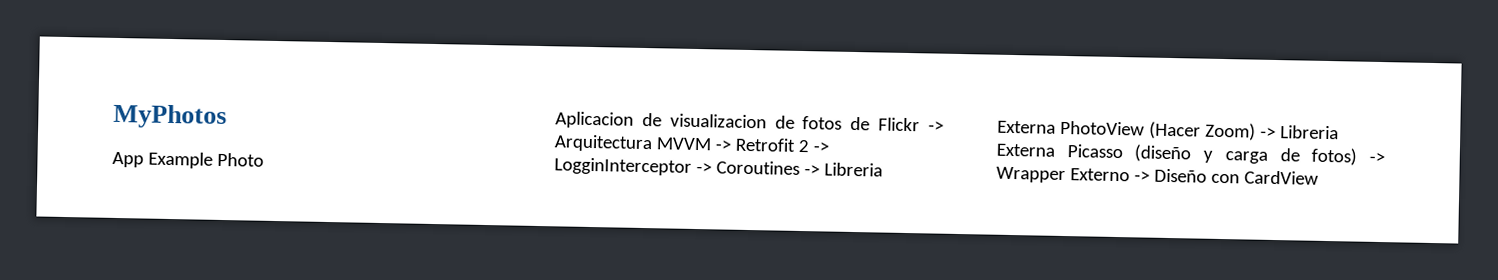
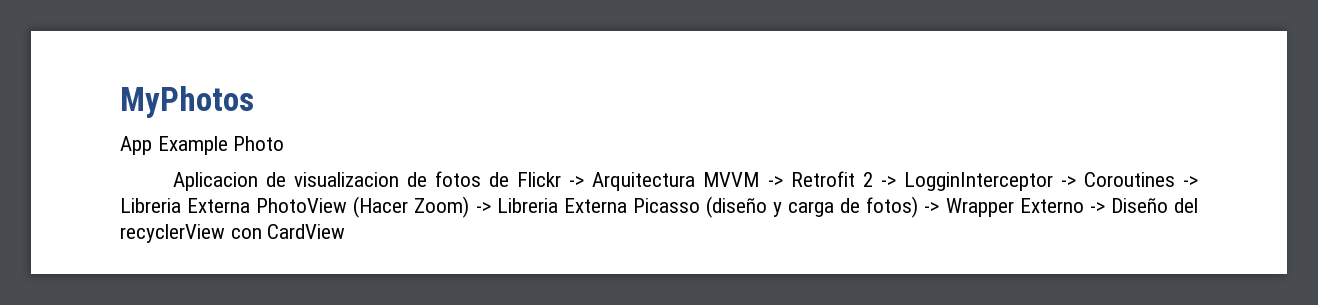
- Aplicacion de visualizacion de fotos de Flickr -> Arquitectura MVVM -> Retrofit 2 -> LogginInterceptor -> Coroutines -> Libreria Externa PhotoView (Hacer Zoom) -> Libreria Externa Picasso (diseño y carga de fotos) -> Wrapper Externo -> Diseño con CardView
+ Aplicacion de visualizacion de fotos de Flickr -> Arquitectura MVVM -> Retrofit 2 -> LogginInterceptor -> Coroutines -> Libreria Externa PhotoView (Hacer Zoom) -> Libreria Externa Picasso (diseño y carga de fotos) -> Wrapper Externo -> Diseño del recyclerView con CardView

